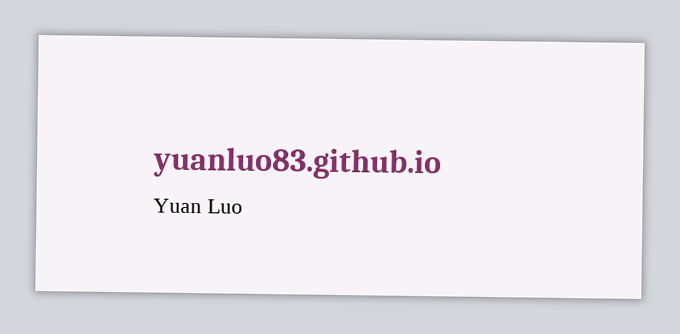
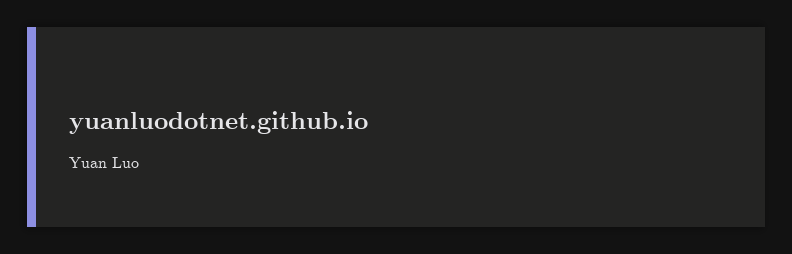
- yuanluo83.github.io
+ yuanluodotnet.github.io

